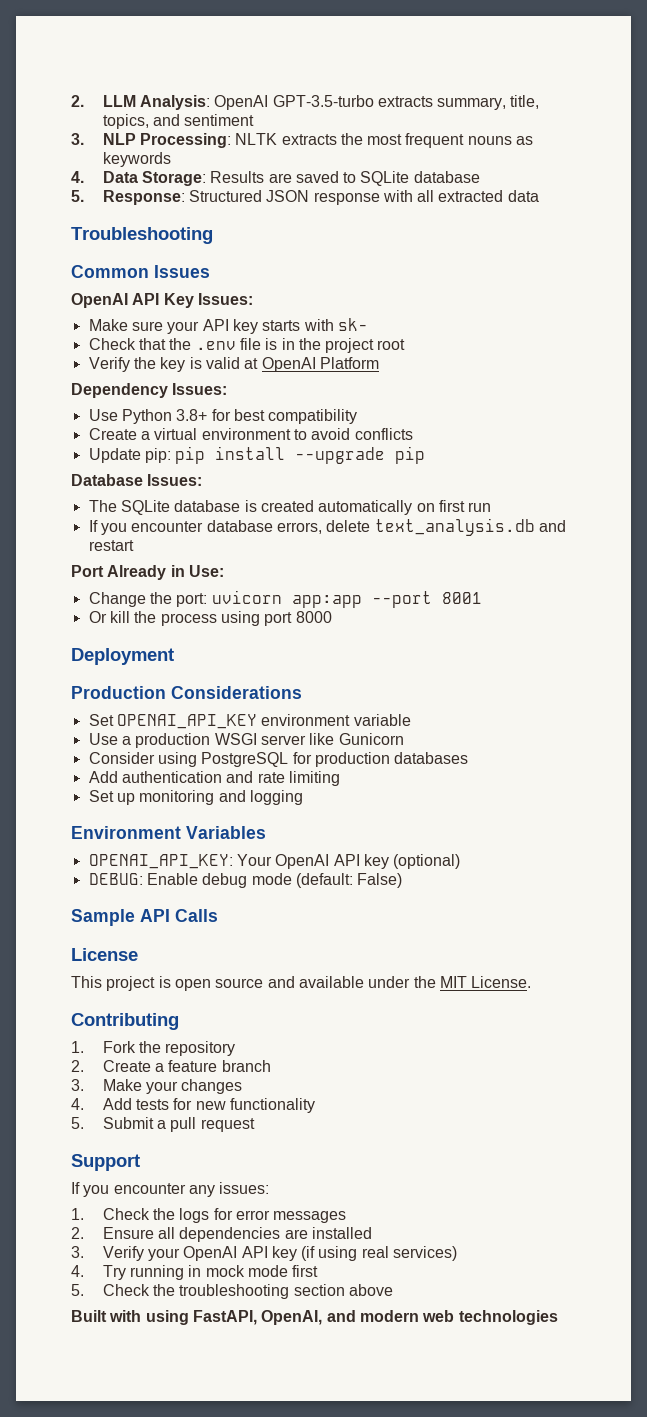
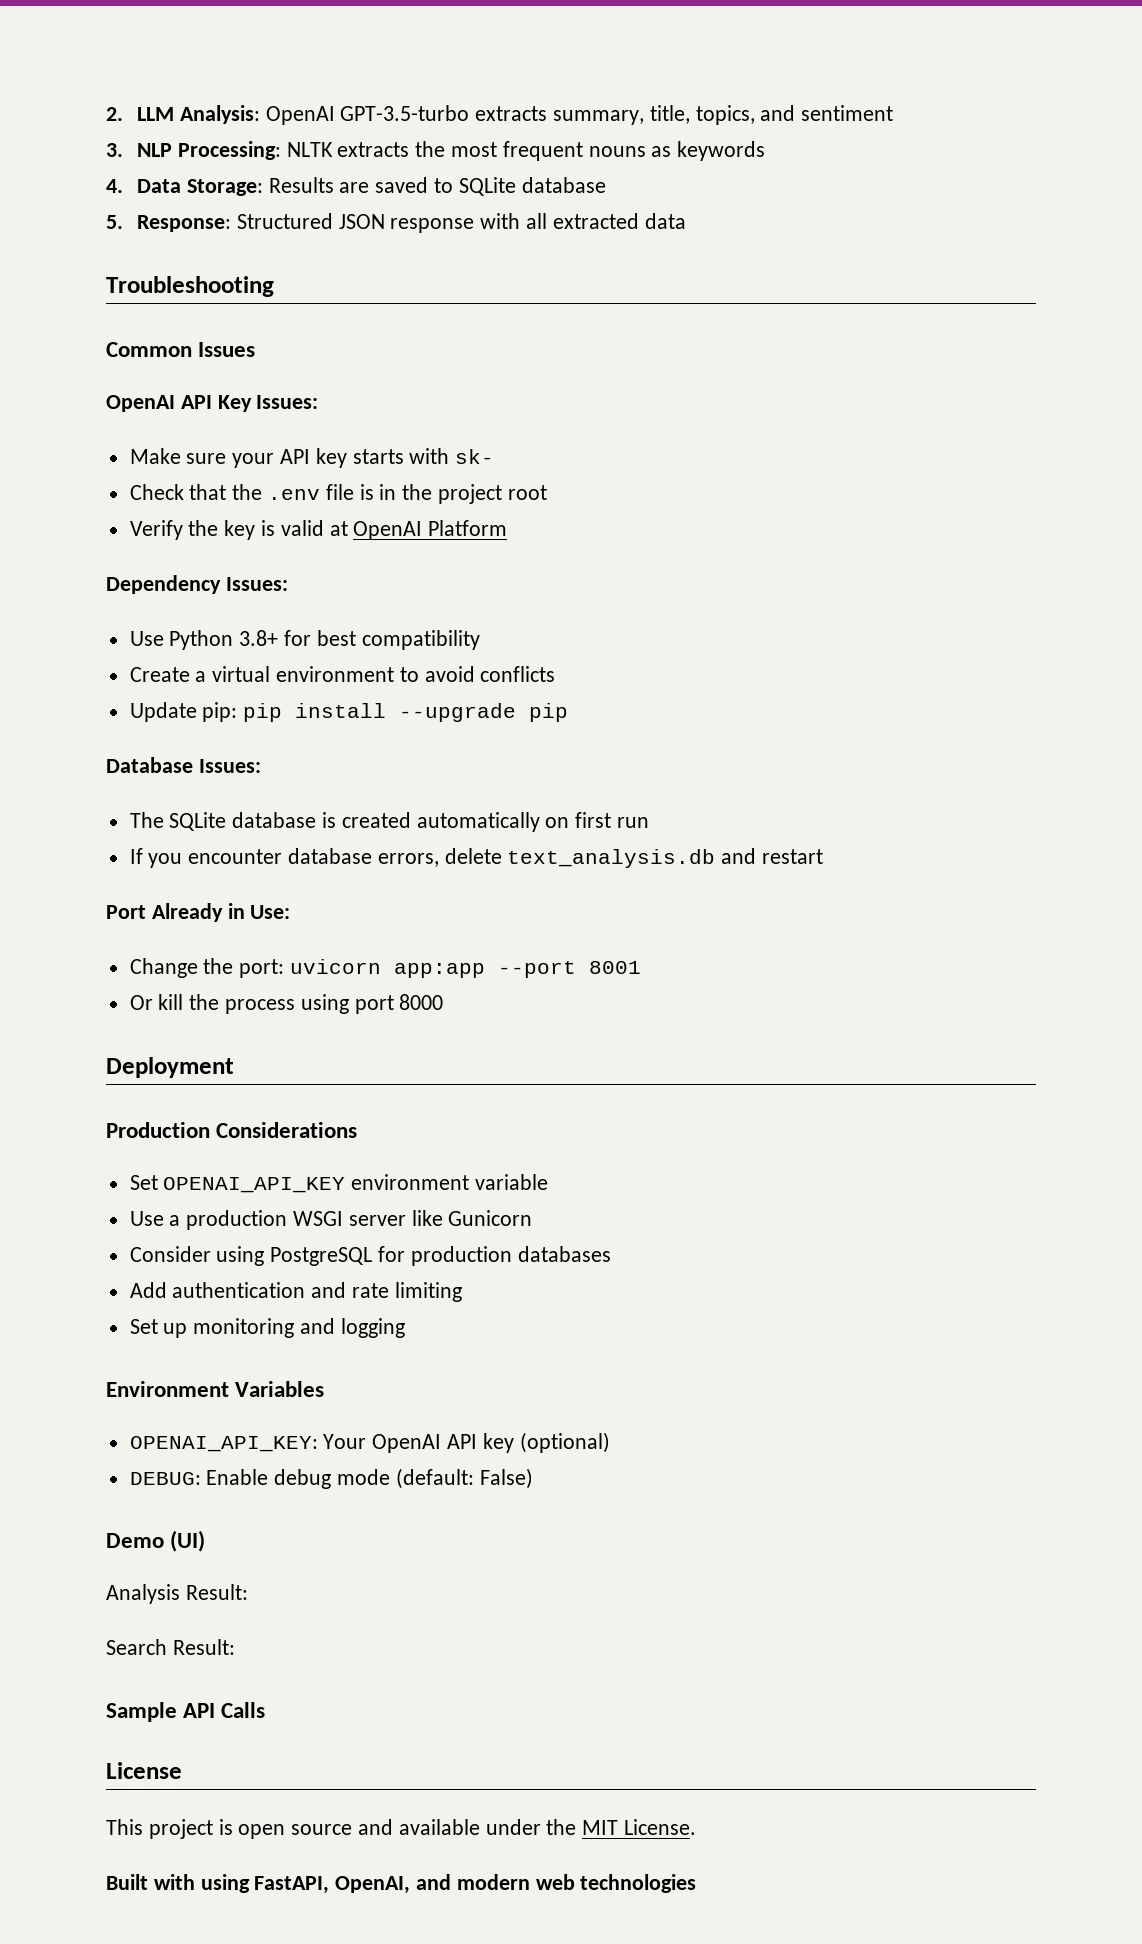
+ Demo (UI)
+ Analysis Result:
+ Search Result:
- Contributing
- 1. Fork the repository
- 2. Create a feature branch
- 3. Make your changes
- 4. Add tests for new functionality
- 5. Submit a pull request
- Support
- If you encounter any issues:
- 1. Check the logs for error messages
- 2. Ensure all dependencies are installed
- 3. Verify your OpenAI API key (if using real services)
- 4. Try running in mock mode first
- 5. Check the troubleshooting section above

